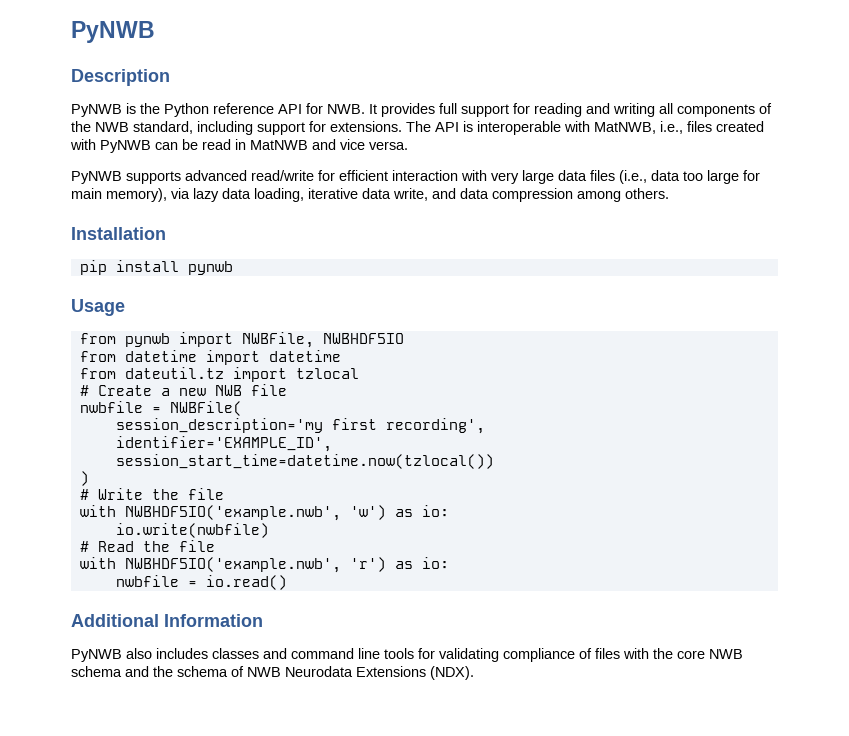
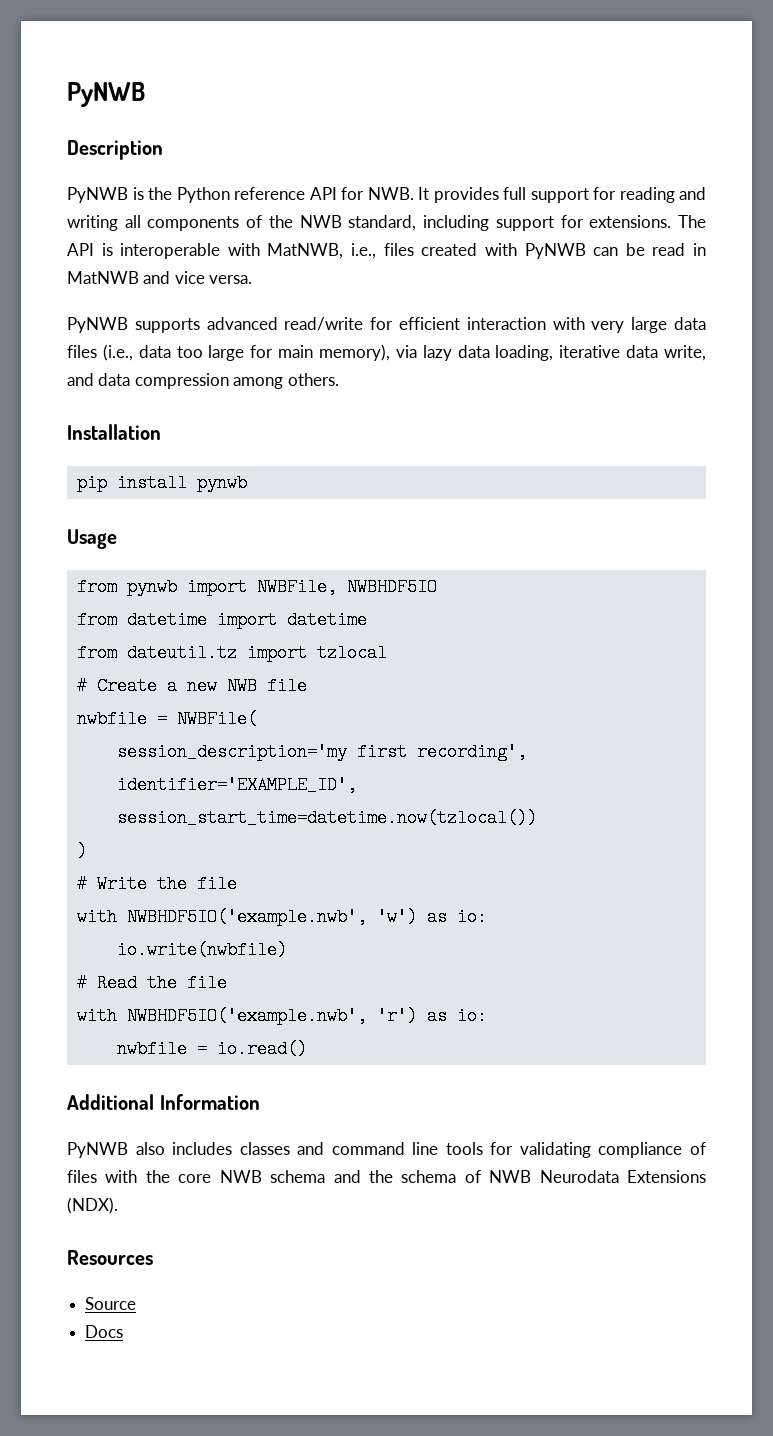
+ Resources
+ Source
+ Docs

